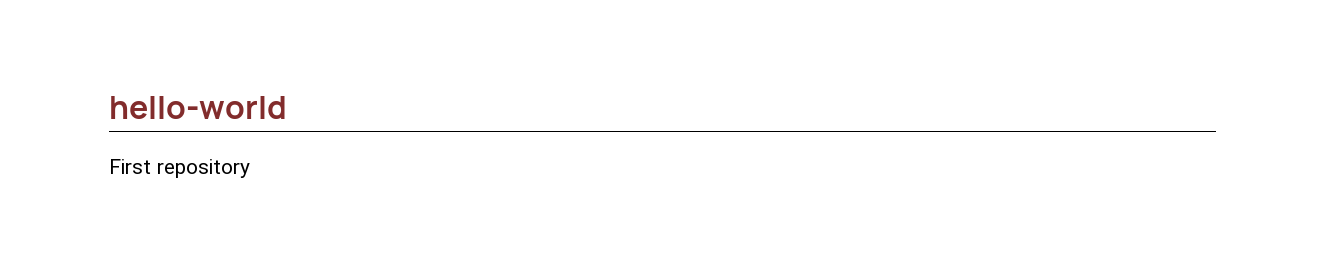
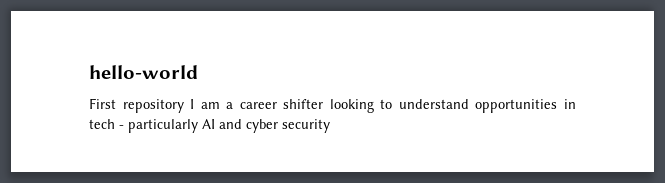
- First repository
+ First repository I am a career shifter looking to understand opportunities in tech - particularly AI and cyber security

